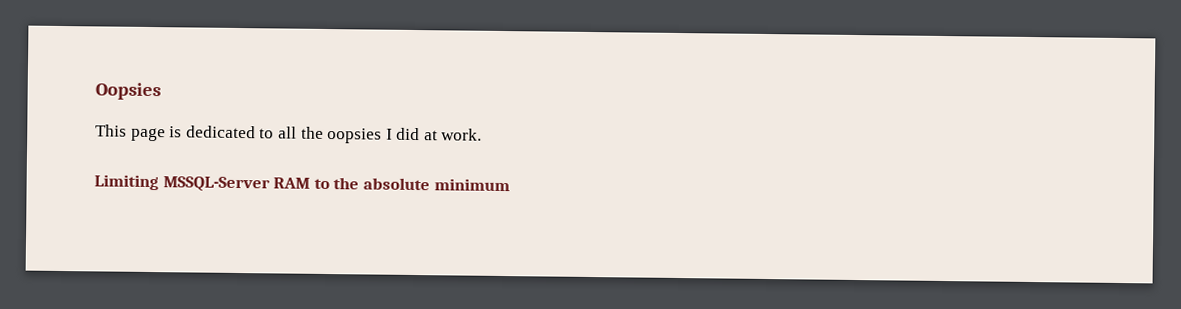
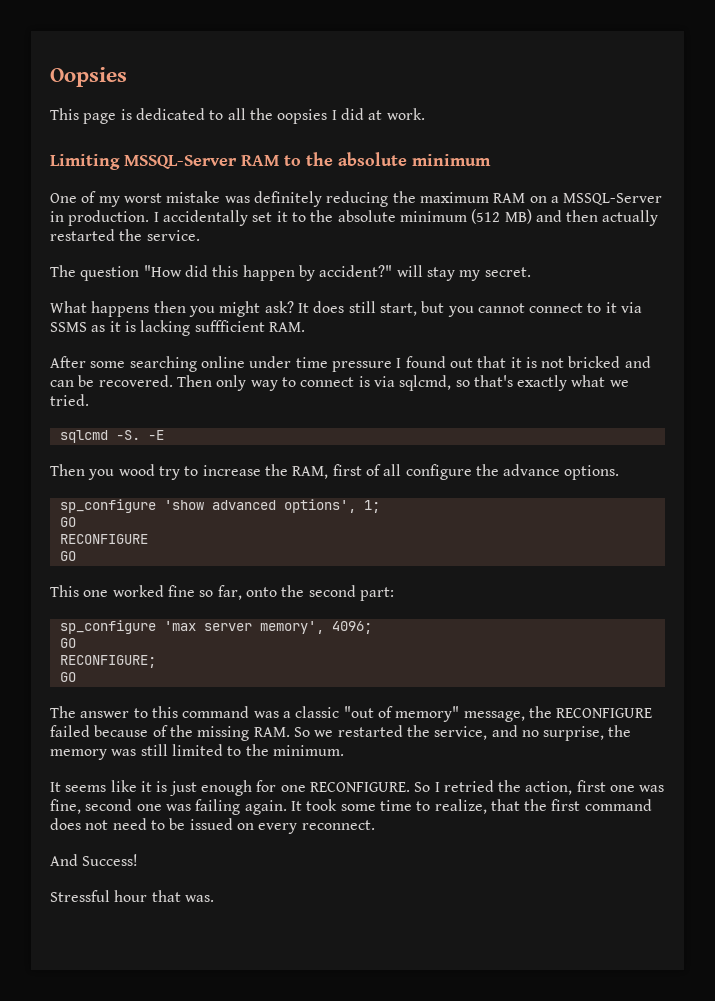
+ One of my worst mistake was definitely reducing the maximum RAM on a MSSQL-Server in production. I accidentally set it to the absolute minimum (512 MB) and then actually restarted the service.
+ The question "How did this happen by accident?" will stay my secret.
+ What happens then you might ask? It does still start, but you cannot connect to it via SSMS as it is lacking suffficient RAM.
+ After some searching online under time pressure I found out that it is not bricked and can be recovered. Then only way to connect is via sqlcmd, so that's exactly what we tried.
+ sqlcmd -S. -E
+ Then you wood try to increase the RAM, first of all configure the advance options.
+ sp_configure 'show advanced options', 1;
+ GO
+ RECONFIGURE
+ GO
+ This one worked fine so far, onto the second part:
+ sp_configure 'max server memory', 4096;
+ GO
+ RECONFIGURE;
+ GO
+ The answer to this command was a classic "out of memory" message, the RECONFIGURE failed because of the missing RAM. So we restarted the service, and no surprise, the memory was still limited to the minimum.
+ It seems like it is just enough for one RECONFIGURE. So I retried the action, first one was fine, second one was failing again. It took some time to realize, that the first command does not need to be issued on every reconnect.
+ And Success!
+ Stressful hour that was.

